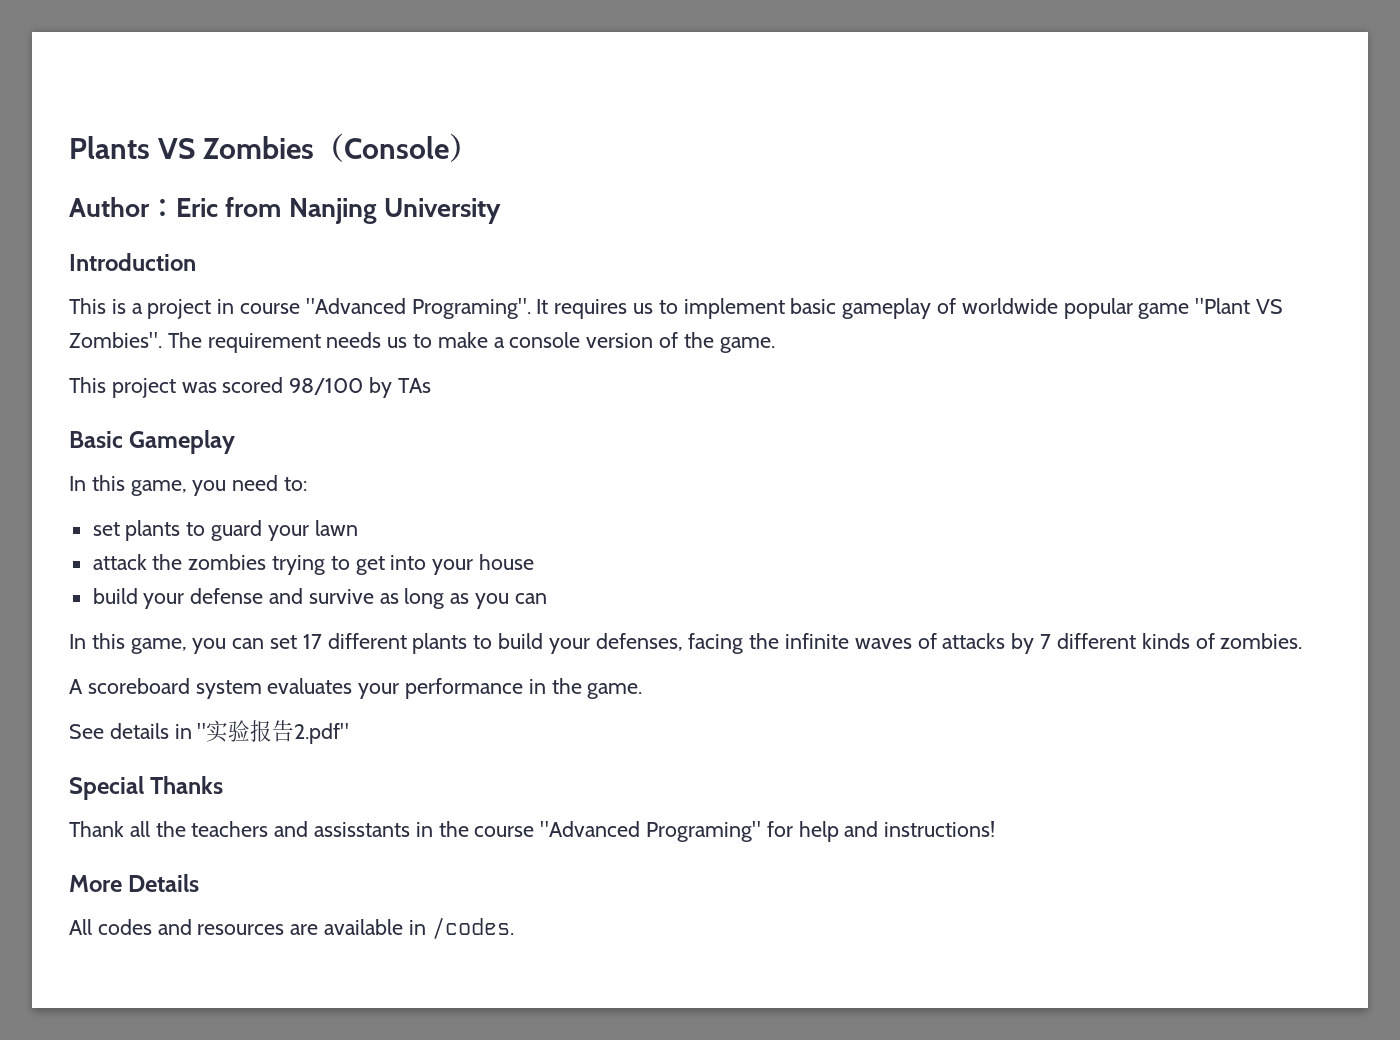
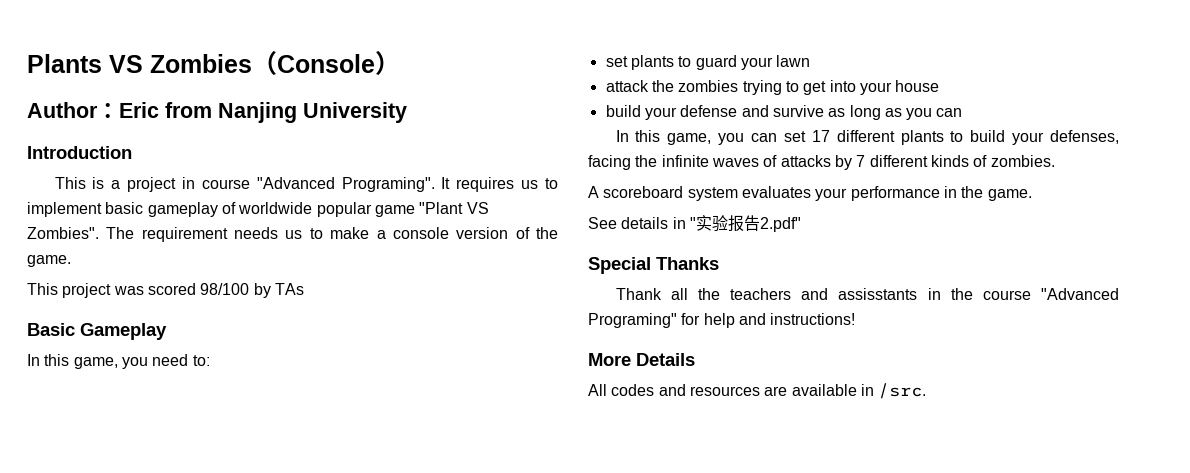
- All codes and resources are available in /codes.
+ All codes and resources are available in /src.

